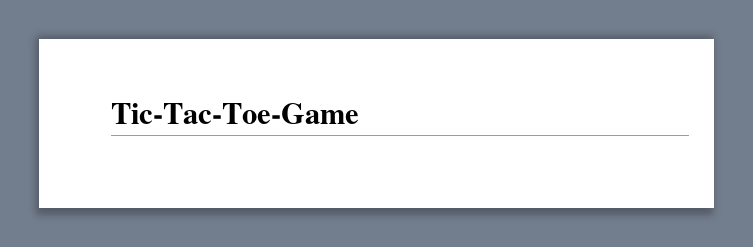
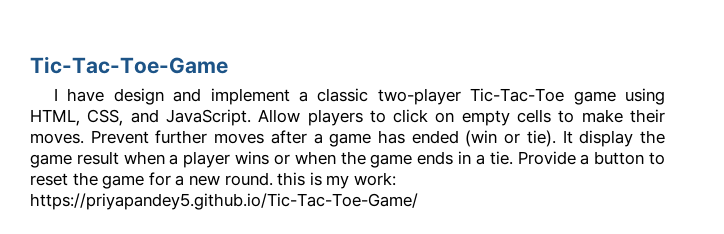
+ I have design and implement a classic two-player Tic-Tac-Toe game using HTML, CSS, and JavaScript. Allow players to click on empty cells to make their moves. Prevent further moves after a game has ended (win or tie). It display the game result when a player wins or when the game ends in a tie. Provide a button to reset the game for a new round. this is my work: https://priyapandey5.github.io/Tic-Tac-Toe-Game/

